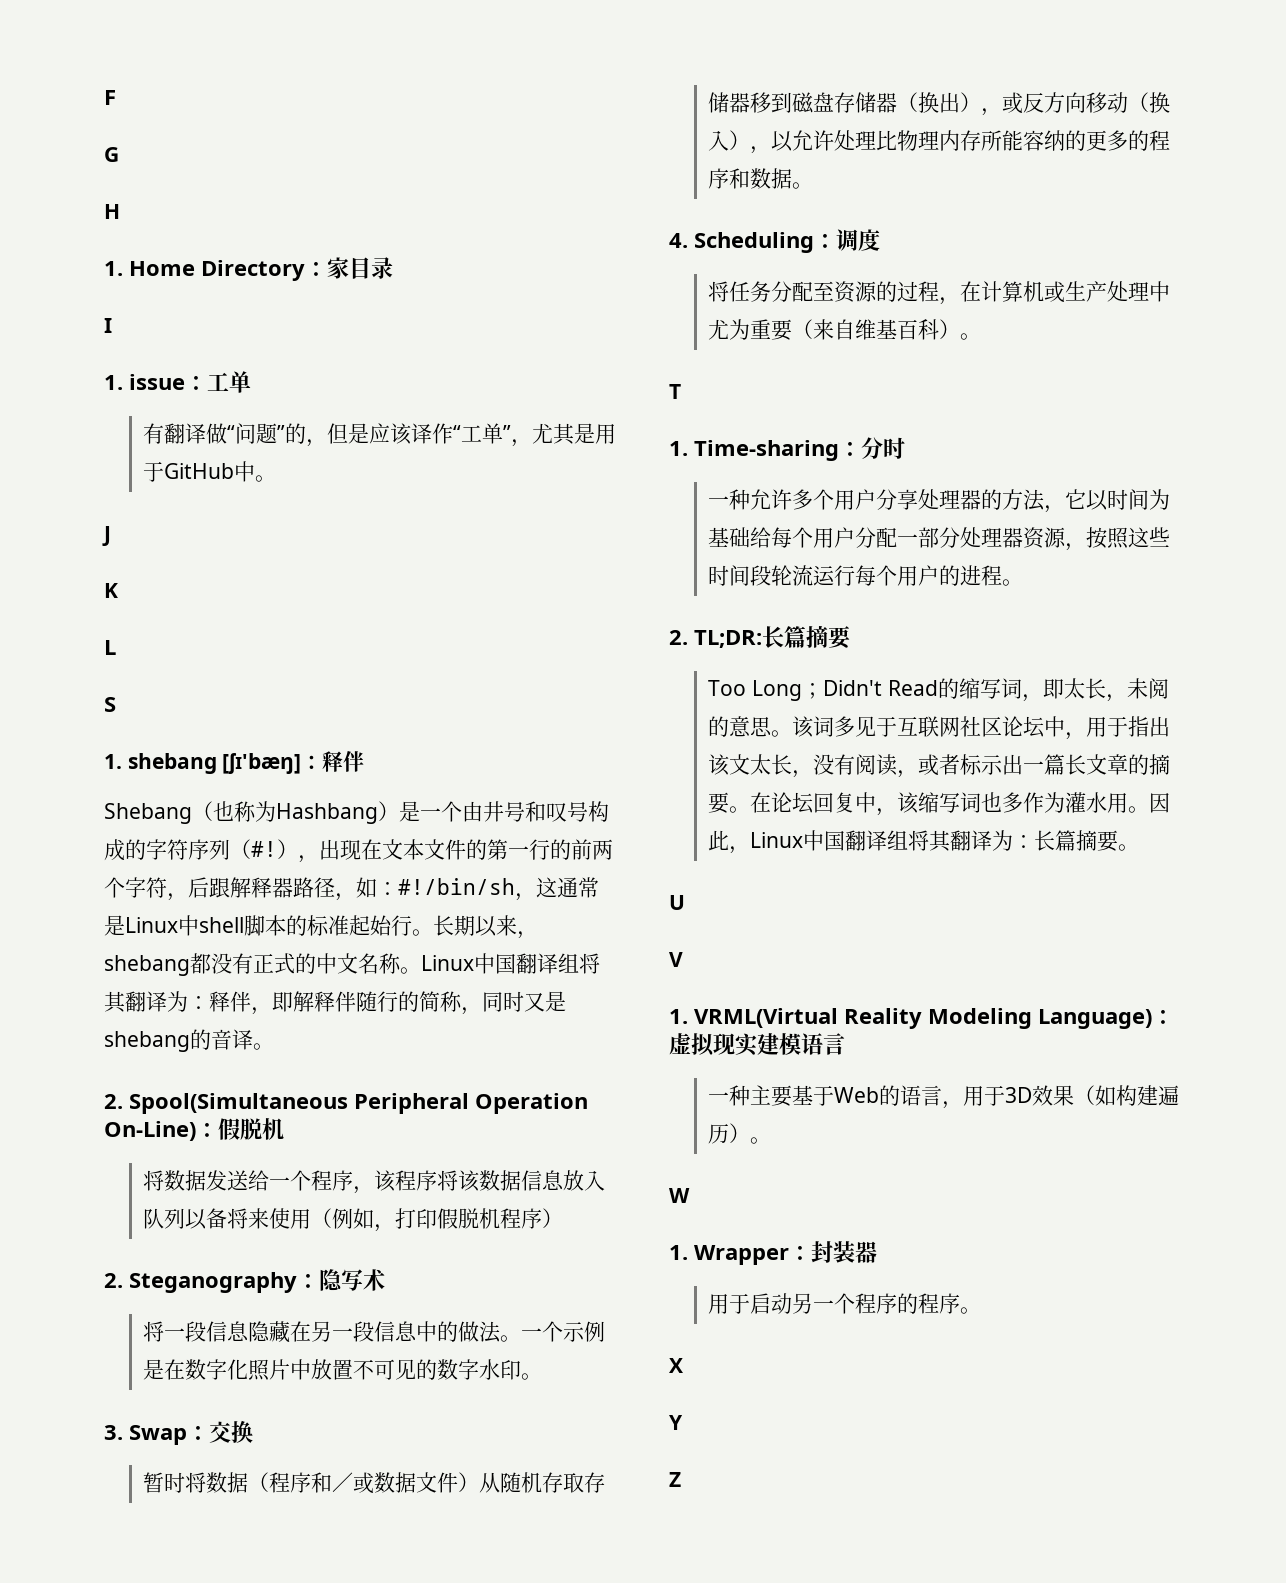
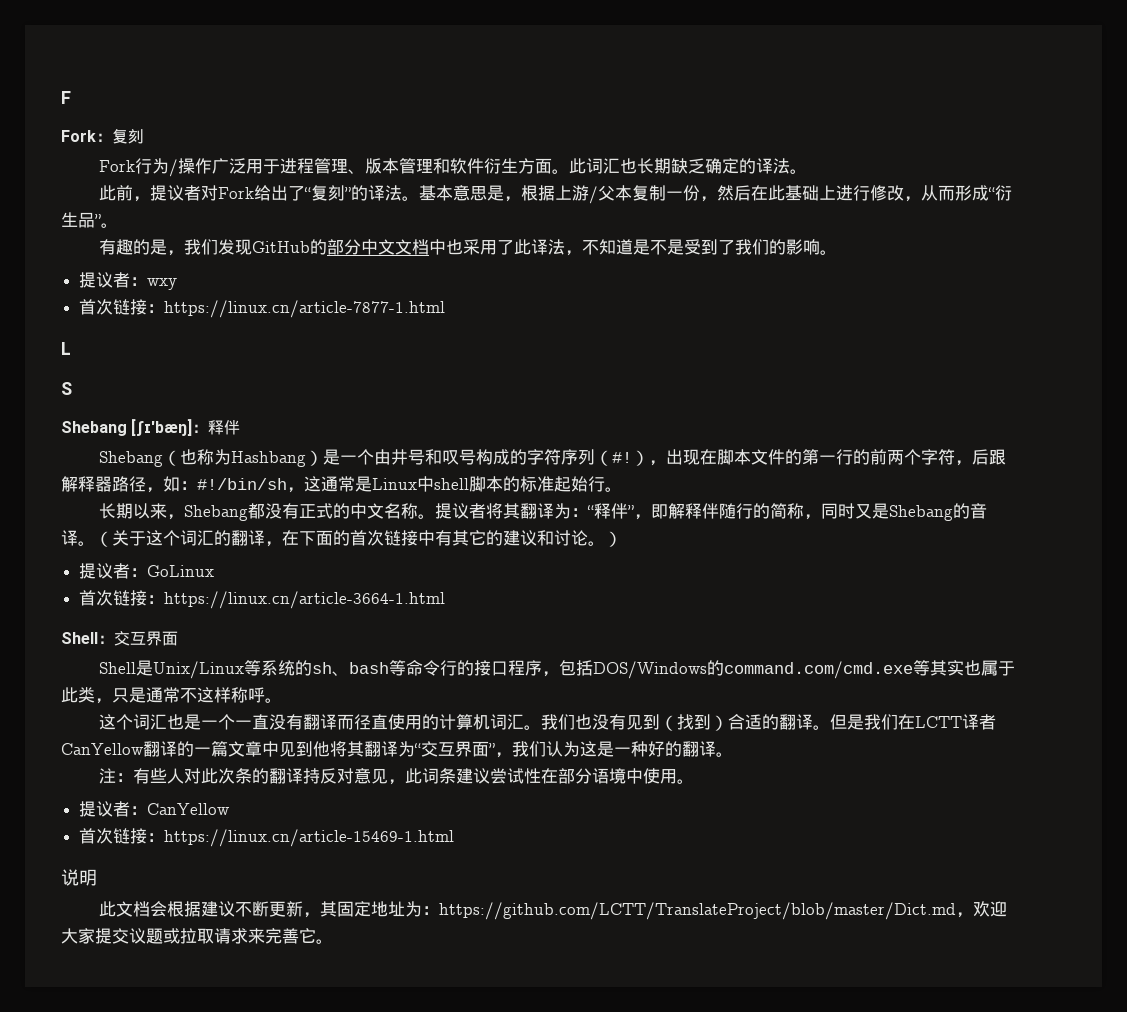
- G
- H
- 1. Home Directory：家目录
- I
- 1. issue：工单
- 有翻译做“问题”的，但是应该译作“工单”，尤其是用于GitHub中。
- J
- K
+ Fork：复刻
+ Fork行为/操作广泛用于进程管理、版本管理和软件衍生方面。此词汇也长期缺乏确定的译法。
+ 此前，提议者对Fork给出了“复刻”的译法。基本意思是，根据上游/父本复制一份，然后在此基础上进行修改，从而形成“衍生品”。
+ 有趣的是，我们发现GitHub的部分中文文档中也采用了此译法，不知道是不是受到了我们的影响。
+ 提议者：wxy
+ 首次链接：https://linux.cn/article-7877-1.html
- 1. shebang [ʃɪ'bæŋ]：释伴
+ Shebang [ʃɪ'bæŋ]：释伴
- Shebang（也称为Hashbang）是一个由井号和叹号构成的字符序列（#!），出现在文本文件的第一行的前两个字符，后跟解释器路径，如：#!/bin/sh，这通常是Linux中shell脚本的标准起始行。长期以来，shebang都没有正式的中文名称。
+ Shebang（也称为Hashbang）是一个由井号和叹号构成的字符序列（#!），出现在脚本文件的第一行的前两个字符，后跟解释器路径，如：#!/bin/sh，这通常是Linux中shell脚本的标准起始行。
+ 长期以来，Shebang都没有正式的中文名称。
- Linux中国翻译组将其翻译为：释伴，即解释伴随行的简称，同时又是shebang的音译。
- 2. Spool(Simultaneous Peripheral Operation On-Line)：假脱机
- 将数据发送给一个程序，该程序将该数据信息放入队列以备将来使用（例如，打印假脱机程序）
- 2. Steganography：隐写术
- 将一段信息隐藏在另一段信息中的做法。一个示例是在数字化照片中放置不可见的数字水印。
- 3. Swap：交换
- 暂时将数据（程序和／或数据文件）从随机存取存储器移到磁盘存储器（换出），或反方向移动（换入），以允许处理比物理内存所能容纳的更多的程序和数据。
- 4. Scheduling：调度
- 将任务分配至资源的过程，在计算机或生产处理中尤为重要（来自维基百科）。
- T
- 1. Time-sharing：分时
- 一种允许多个用户分享处理器的方法，它以时间为基础给每个用户分配一部分处理器资源，按照这些时间段轮流运行每个用户的进程。
- 2. TL;DR:长篇摘要
- Too Long；Didn't Read的缩写词，即太长，未阅的意思。该词多见于互联网社区论坛中，用于指出该文太长，没有阅读，或者标示出一篇长文章的摘要。在论坛回复中，该缩写词也多作为灌水用。因此，Linux中国翻译组将其翻译为：长篇摘要。
- U
- V
- 1. VRML(Virtual Reality Modeling Language)：虚拟现实建模语言
- 一种主要基于Web的语言，用于3D效果（如构建遍历）。
- W
- 1. Wrapper：封装器
- 用于启动另一个程序的程序。
- X
- Y
- Z
+ 提议者将其翻译为：“释伴”，即解释伴随行的简称，同时又是Shebang的音译。（关于这个词汇的翻译，在下面的首次链接中有其它的建议和讨论。）
+ 提议者：GoLinux
+ 首次链接：https://linux.cn/article-3664-1.html
+ Shell：交互界面
+ Shell是Unix/Linux等系统的sh、bash等命令行的接口程序，包括DOS/Windows的command.com/cmd.exe等其实也属于此类，只是通常不这样称呼。
+ 这个词汇也是一个一直没有翻译而径直使用的计算机词汇。我们也没有见到（找到）合适的翻译。但是我们在LCTT译者CanYellow翻译的一篇文章中见到他将其翻译为“交互界面”，我们认为这是一种好的翻译。
+ 注：有些人对此次条的翻译持反对意见，此词条建议尝试性在部分语境中使用。
+ 提议者：CanYellow
+ 首次链接：https://linux.cn/article-15469-1.html
+ 说明
+ 此文档会根据建议不断更新，其固定地址为：https://github.com/LCTT/TranslateProject/blob/master/Dict.md，欢迎大家提交议题或拉取请求来完善它。

